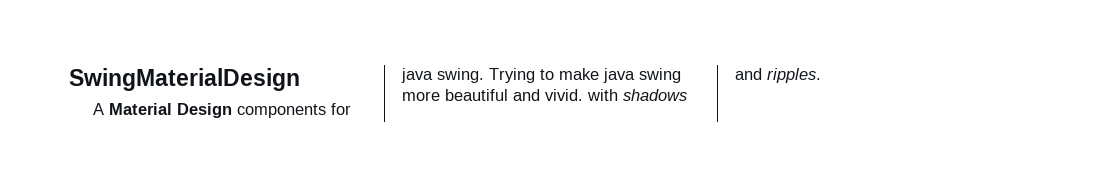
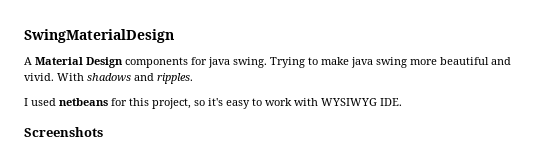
- Trying to make java swing more beautiful and vivid. with shadows and ripples.
+ Trying to make java swing more beautiful and vivid. With shadows and ripples.
+ I used netbeans for this project, so it's easy to work with WYSIWYG IDE.
+ Screenshots

